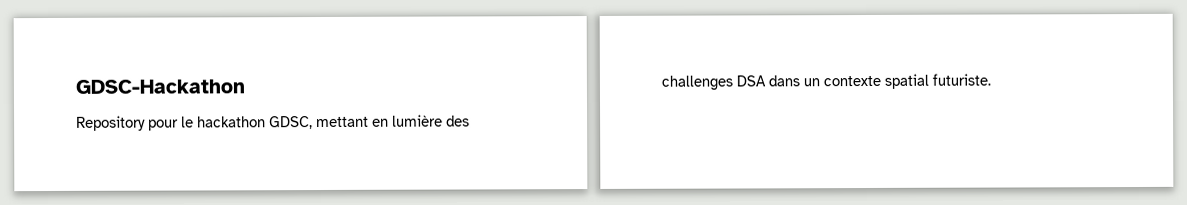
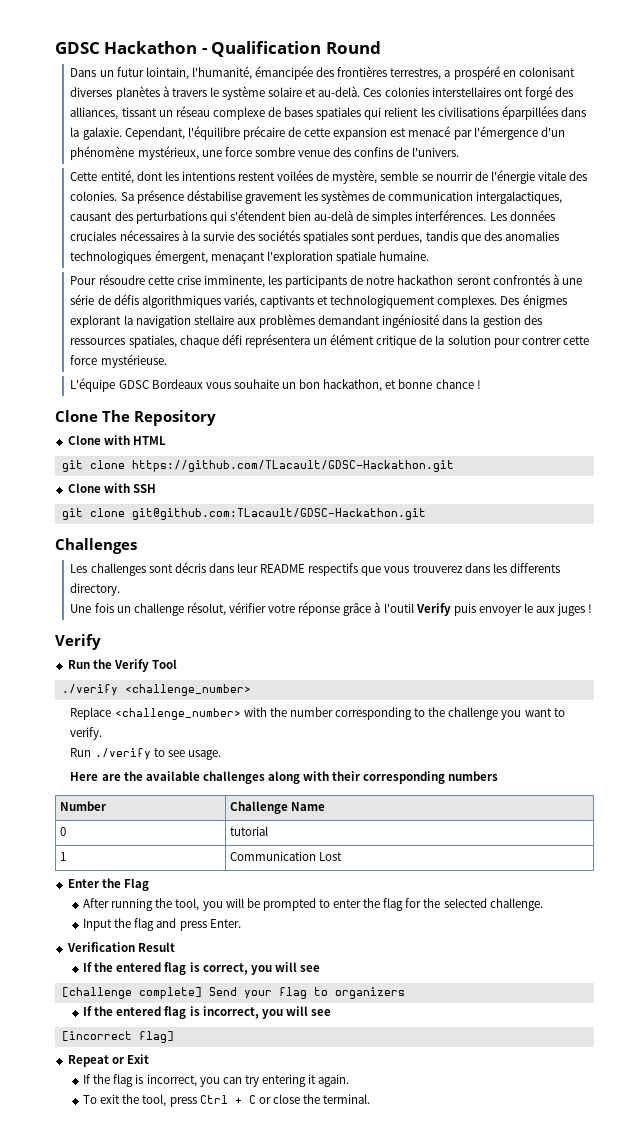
- GDSC-Hackathon
- Repository pour le hackathon GDSC, mettant en lumière des challenges DSA dans un contexte spatial futuriste.
+ GDSC Hackathon - Qualification Round
+ Dans un futur lointain, l'humanité, émancipée des frontières terrestres, a prospéré en colonisant diverses planètes à travers le système solaire et au-delà. Ces colonies interstellaires ont forgé des alliances, tissant un réseau complexe de bases spatiales qui relient les civilisations éparpillées dans la galaxie. Cependant, l'équilibre précaire de cette expansion est menacé par l'émergence d'un phénomène mystérieux, une force sombre venue des confins de l'univers.
+ Cette entité, dont les intentions restent voilées de mystère, semble se nourrir de l'énergie vitale des colonies. Sa présence déstabilise gravement les systèmes de communication intergalactiques, causant des perturbations qui s'étendent bien au-delà de simples interférences. Les données cruciales nécessaires à la survie des sociétés spatiales sont perdues, tandis que des anomalies technologiques émergent, menaçant l'exploration spatiale humaine.
+ Pour résoudre cette crise imminente, les participants de notre hackathon seront confrontés à une série de défis algorithmiques variés, captivants et technologiquement complexes. Des énigmes explorant la navigation stellaire aux problèmes demandant ingéniosité dans la gestion des ressources spatiales, chaque défi représentera un élément critique de la solution pour contrer cette force mystérieuse.
+ L'équipe GDSC Bordeaux vous souhaite un bon hackathon, et bonne chance !
+ Clone The Repository
+ Clone with HTML
+ git clone https://github.com/TLacault/GDSC-Hackathon.git
+ Clone with SSH
+ git clone git@github.com:TLacault/GDSC-Hackathon.git
+ Challenges
+ Les challenges sont décris dans leur README respectifs que vous trouverez dans les differents directory.
+ Une fois un challenge résolut, vérifier votre réponse grâce à l'outil Verify puis envoyer le aux juges !
+ Verify
+ Run the Verify Tool
+ ./verify <challenge_number>
+ Replace <challenge_number> with the number corresponding to the challenge you want to verify.
+ Run ./verify to see usage.
+ Here are the available challenges along with their corresponding numbers
+ Number | Challenge Name
+ 0 | tutorial
+ 1 | Communication Lost
+ Enter the Flag
+ After running the tool, you will be prompted to enter the flag for the selected challenge.
+ Input the flag and press Enter.
+ Verification Result
+ If the entered flag is correct, you will see
+ [challenge complete] Send your flag to organizers
+ If the entered flag is incorrect, you will see
+ [incorrect flag]
+ Repeat or Exit
+ If the flag is incorrect, you can try entering it again.
+ To exit the tool, press Ctrl + C or close the terminal.

